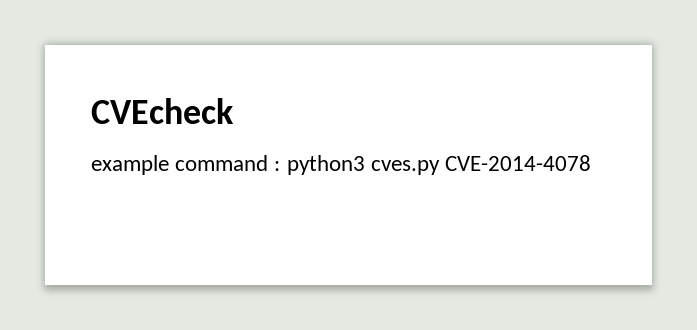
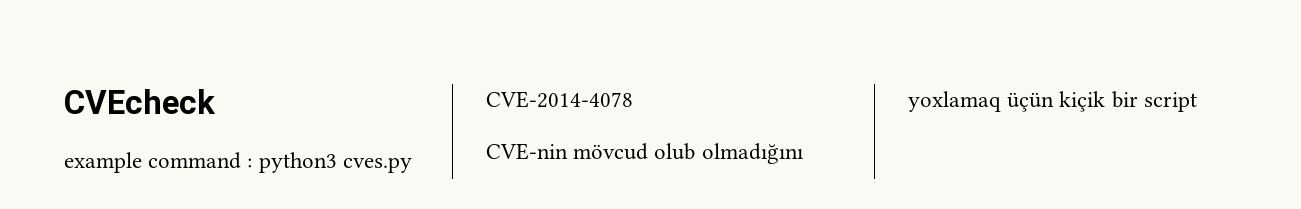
+ CVE-nin mövcud olub olmadığını yoxlamaq üçün kiçik bir script

